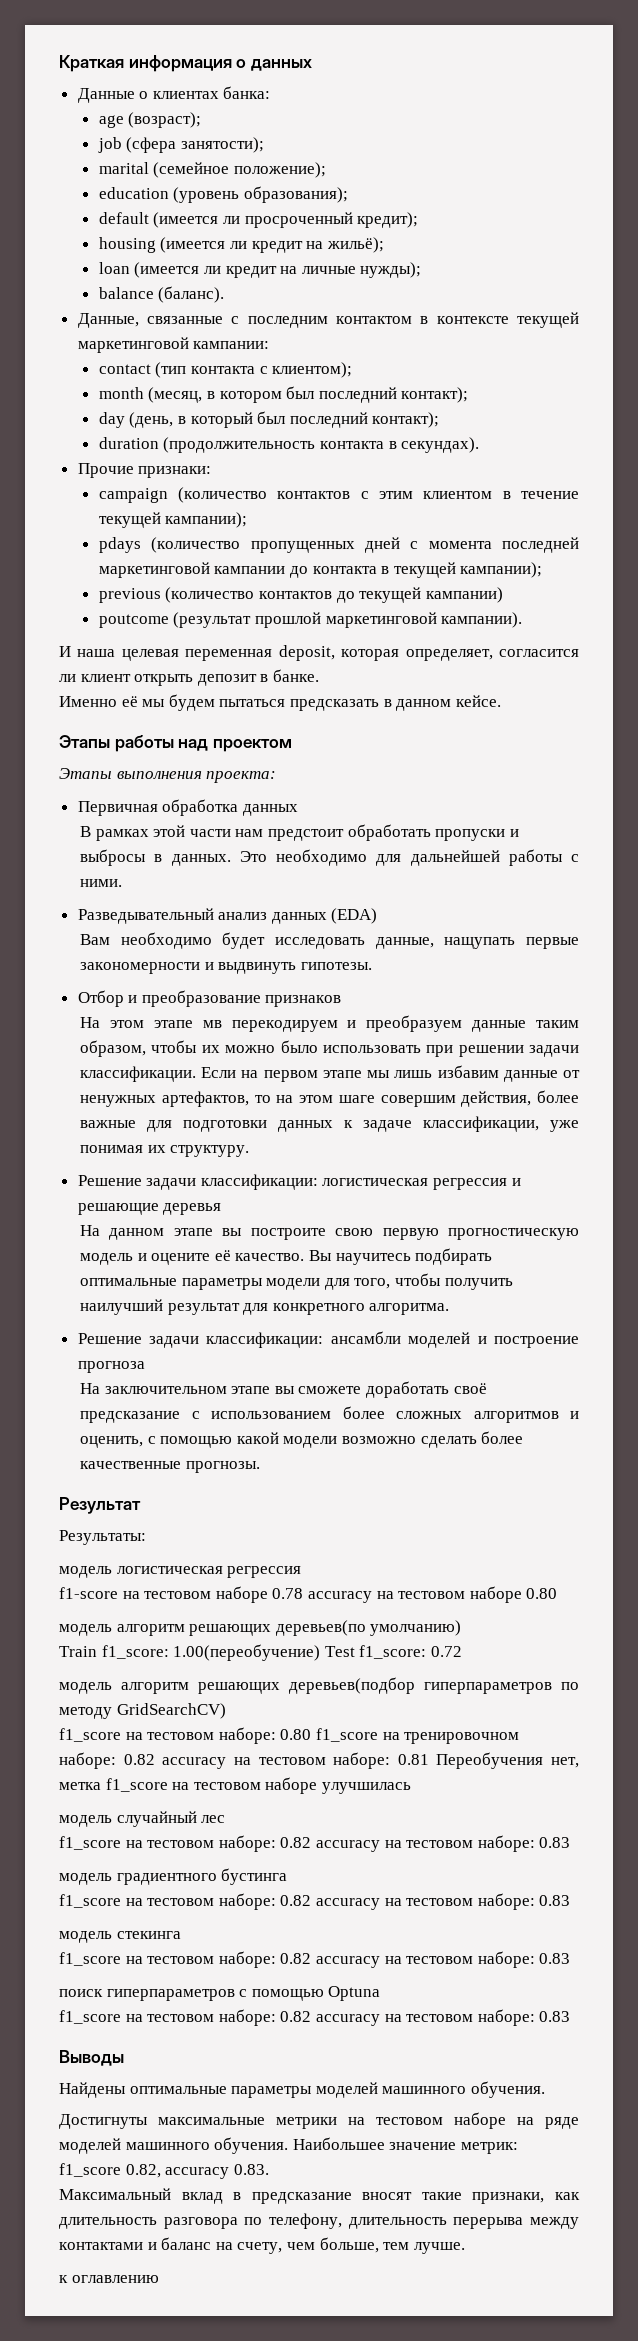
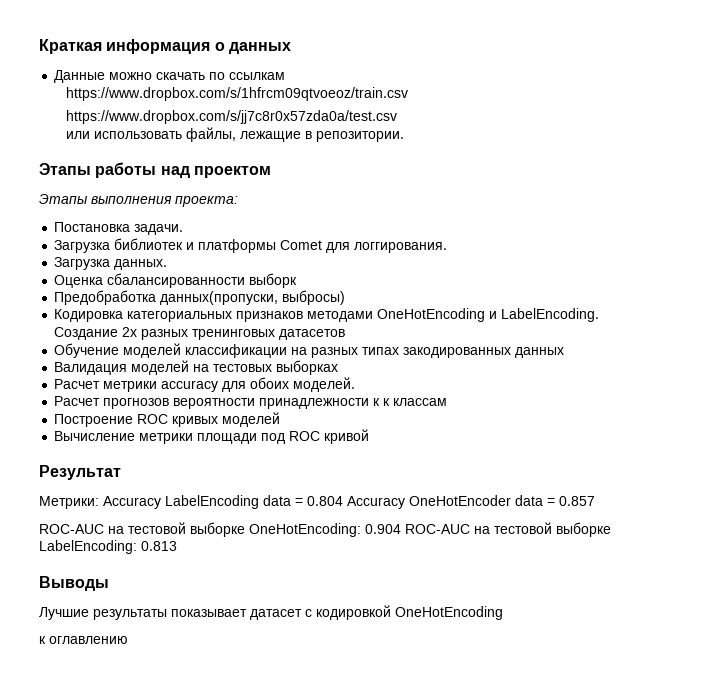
- Данные о клиентах банка:
- age (возраст);
- job (сфера занятости);
- marital (семейное положение);
- education (уровень образования);
- default (имеется ли просроченный кредит);
- housing (имеется ли кредит на жильё);
- loan (имеется ли кредит на личные нужды);
- balance (баланс).
- Данные, связанные с последним контактом в контексте текущей маркетинговой кампании:
- contact (тип контакта с клиентом);
- month (месяц, в котором был последний контакт);
- day (день, в который был последний контакт);
- duration (продолжительность контакта в секундах).
- Прочие признаки:
- campaign (количество контактов с этим клиентом в течение текущей кампании);
- pdays (количество пропущенных дней с момента последней маркетинговой кампании до контакта в текущей кампании);
- previous (количество контактов до текущей кампании)
- poutcome (результат прошлой маркетинговой кампании).
- И наша целевая переменная deposit, которая определяет, согласится ли клиент открыть депозит в банке.
- Именно её мы будем пытаться предсказать в данном кейсе.
+ Данные можно скачать по ссылкам
+ https://www.dropbox.com/s/1hfrcm09qtvoeoz/train.csv
+ https://www.dropbox.com/s/jj7c8r0x57zda0a/test.csv
+ или использовать файлы, лежащие в репозитории.
- Первичная обработка данных
- В рамках этой части нам предстоит обработать пропуски и выбросы в данных. Это необходимо для дальнейшей работы с ними.
- Разведывательный анализ данных (EDA)
- Вам необходимо будет исследовать данные, нащупать первые закономерности и выдвинуть гипотезы.
- Отбор и преобразование признаков
- На этом этапе мв перекодируем и преобразуем данные таким образом, чтобы их можно было использовать при решении задачи классификации. Если на первом этапе мы лишь избавим данные от ненужных артефактов, то на этом шаге совершим действия, более важные для подготовки данных к задаче классификации, уже понимая их структуру.
- Решение задачи классификации: логистическая регрессия и решающие деревья
- На данном этапе вы построите свою первую прогностическую модель и оцените её качество. Вы научитесь подбирать оптимальные параметры модели для того, чтобы получить наилучший результат для конкретного алгоритма.
- Решение задачи классификации: ансамбли моделей и построение прогноза
- На заключительном этапе вы сможете доработать своё предсказание с использованием более сложных алгоритмов и оценить, с помощью какой модели возможно сделать более качественные прогнозы.
+ Постановка задачи.
+ Загрузка библиотек и платформы Comet для логгирования.
+ Загрузка данных.
+ Оценка сбалансированности выборк
+ Предобработка данных(пропуски, выбросы)
+ Кодировка категориальных признаков методами OneHotEncoding и LabelEncoding. Создание 2х разных тренинговых датасетов
+ Обучение моделей классификации на разных типах закодированных данных
+ Валидация моделей на тестовых выборках
+ Расчет метрики accuracy для обоих моделей.
+ Расчет прогнозов вероятности принадлежности к к классам
+ Построение ROC кривых моделей
+ Вычисление метрики площади под ROC кривой
  Результат
- Результаты:
- модель логистическая регрессия
- f1-score на тестовом наборе 0.78 accuracy на тестовом наборе 0.80
- модель алгоритм решающих деревьев(по умолчанию)
- Train f1_score: 1.00(переобучение) Test f1_score: 0.72
- модель алгоритм решающих деревьев(подбор гиперпараметров по методу GridSearchCV)
- f1_score на тестовом наборе: 0.80 f1_score на тренировочном наборе: 0.82 accuracy на тестовом наборе: 0.81 Переобучения нет, метка f1_score на тестовом наборе улучшилась
- модель случайный лес
- f1_score на тестовом наборе: 0.82 accuracy на тестовом наборе: 0.83
- модель градиентного бустинга
- f1_score на тестовом наборе: 0.82 accuracy на тестовом наборе: 0.83
- модель стекинга
- f1_score на тестовом наборе: 0.82 accuracy на тестовом наборе: 0.83
- поиск гиперпараметров с помощью Optuna
- f1_score на тестовом наборе: 0.82 accuracy на тестовом наборе: 0.83
+ Метрики: Accuracy LabelEncoding data = 0.804 Accuracy OneHotEncoder data = 0.857
+ ROC-AUC на тестовой выборке OneHotEncoding: 0.904 ROC-AUC на тестовой выборке LabelEncoding: 0.813
  Выводы
- Найдены оптимальные параметры моделей машинного обучения.
- Достигнуты максимальные метрики на тестовом наборе на ряде моделей машинного обучения. Наибольшее значение метрик: f1_score 0.82, accuracy 0.83.
- Максимальный вклад в предсказание вносят такие признаки, как длительность разговора по телефону, длительность перерыва между контактами и баланс на счету, чем больше, тем лучше.
+ Лучшие результаты показывает датасет с кодировкой OneHotEncoding

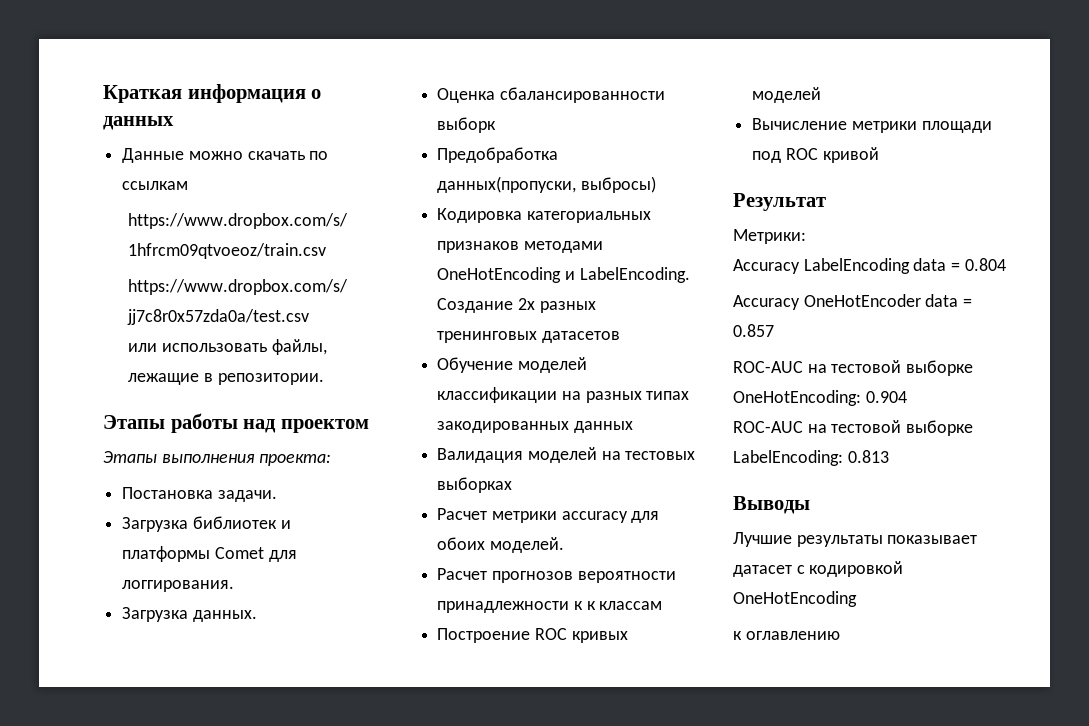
- Метрики: Accuracy LabelEncoding data = 0.804 Accuracy OneHotEncoder data = 0.857
+ Метрики:
+ Accuracy LabelEncoding data = 0.804
+ Accuracy OneHotEncoder data = 0.857
- ROC-AUC на тестовой выборке OneHotEncoding: 0.904 ROC-AUC на тестовой выборке LabelEncoding: 0.813
+ ROC-AUC на тестовой выборке OneHotEncoding: 0.904
+ ROC-AUC на тестовой выборке LabelEncoding: 0.813

